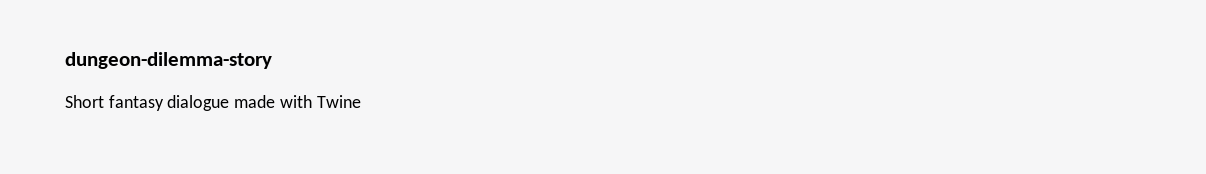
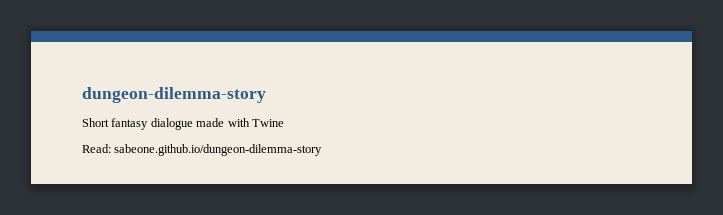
+ Read: sabeone.github.io/dungeon-dilemma-story

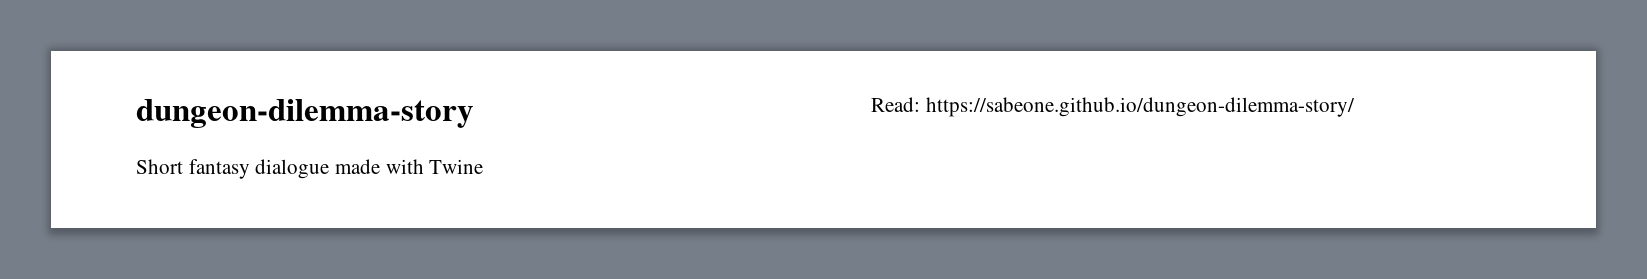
- Read: sabeone.github.io/dungeon-dilemma-story
+ Read: https://sabeone.github.io/dungeon-dilemma-story/

